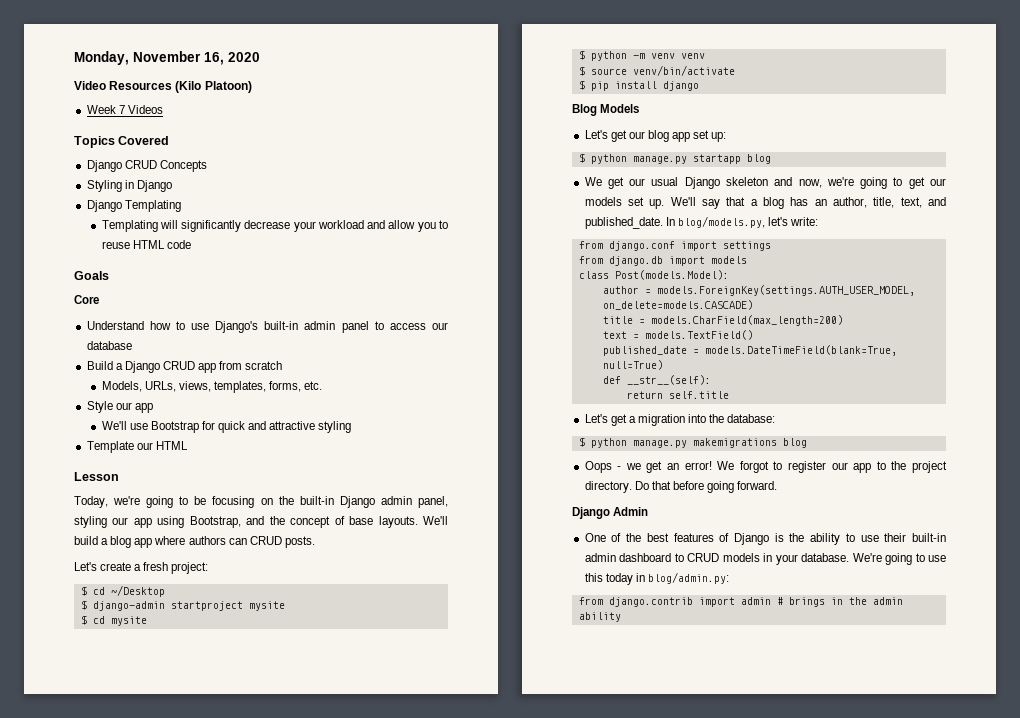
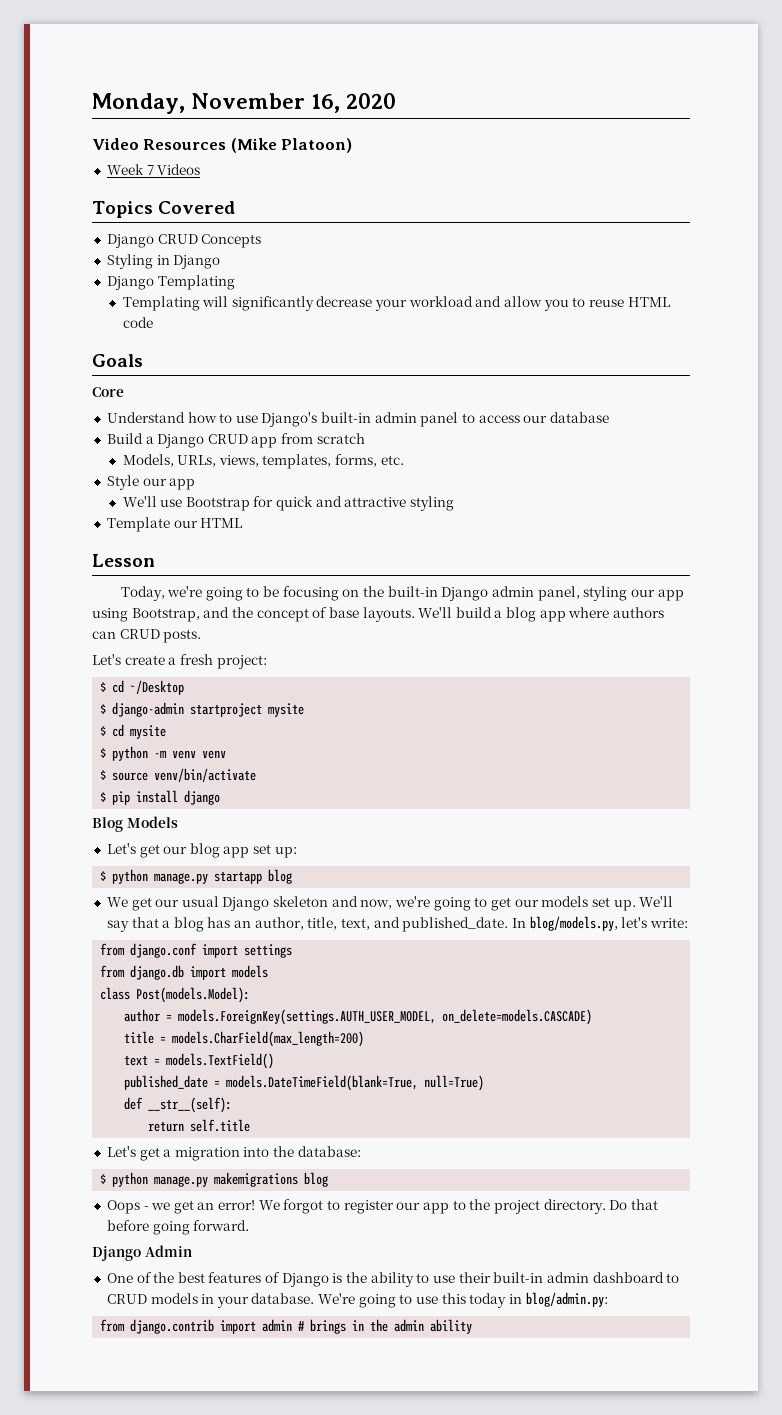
- Video Resources (Kilo Platoon)
+ Video Resources (Mike Platoon)

